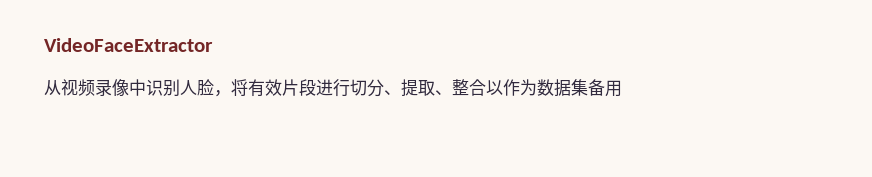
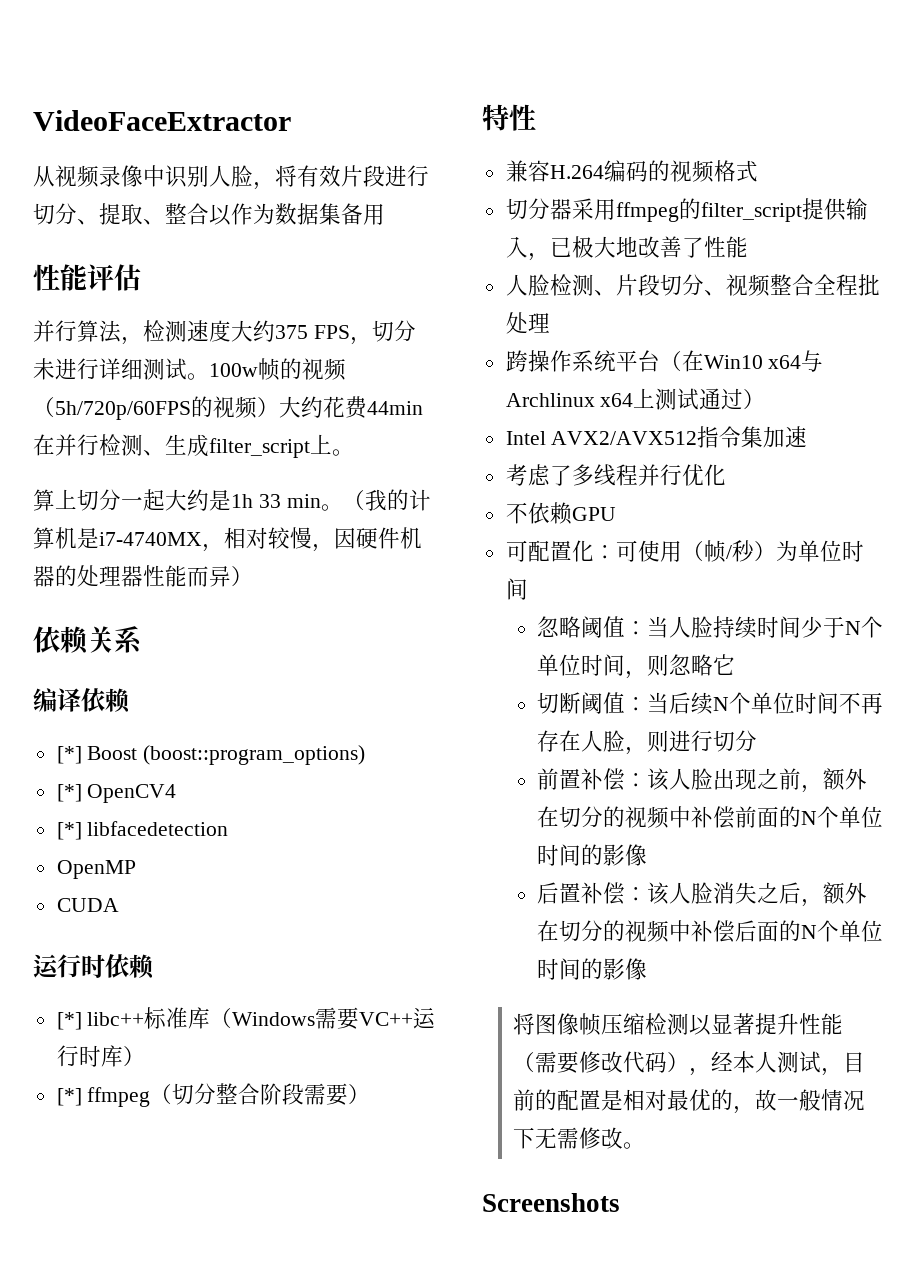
+ 性能评估
+ 并行算法，检测速度大约375 FPS，切分未进行详细测试。100w帧的视频（5h/720p/60FPS的视频）大约花费44min在并行检测、生成filter_script上。
+ 算上切分一起大约是1h 33 min。（我的计算机是i7-4740MX，相对较慢，因硬件机器的处理器性能而异）
+ 依赖关系
+ 编译依赖
+ [*] Boost (boost::program_options)
+ [*] OpenCV4
+ [*] libfacedetection
+ OpenMP
+ CUDA
+ 运行时依赖
+ [*] libc++标准库（Windows需要VC++运行时库）
+ [*] ffmpeg（切分整合阶段需要）
+ 特性
+ 兼容H.264编码的视频格式
+ 切分器采用ffmpeg的filter_script提供输入，已极大地改善了性能
+ 人脸检测、片段切分、视频整合全程批处理
+ 跨操作系统平台（在Win10 x64与Archlinux x64上测试通过）
+ Intel AVX2/AVX512指令集加速
+ 考虑了多线程并行优化
+ 不依赖GPU
+ 可配置化：可使用（帧/秒）为单位时间
+ 忽略阈值：当人脸持续时间少于N个单位时间，则忽略它
+ 切断阈值：当后续N个单位时间不再存在人脸，则进行切分
+ 前置补偿：该人脸出现之前，额外在切分的视频中补偿前面的N个单位时间的影像
+ 后置补偿：该人脸消失之后，额外在切分的视频中补偿后面的N个单位时间的影像
+ 将图像帧压缩检测以显著提升性能（需要修改代码），经本人测试，目前的配置是相对最优的，故一般情况下无需修改。
+ Screenshots

